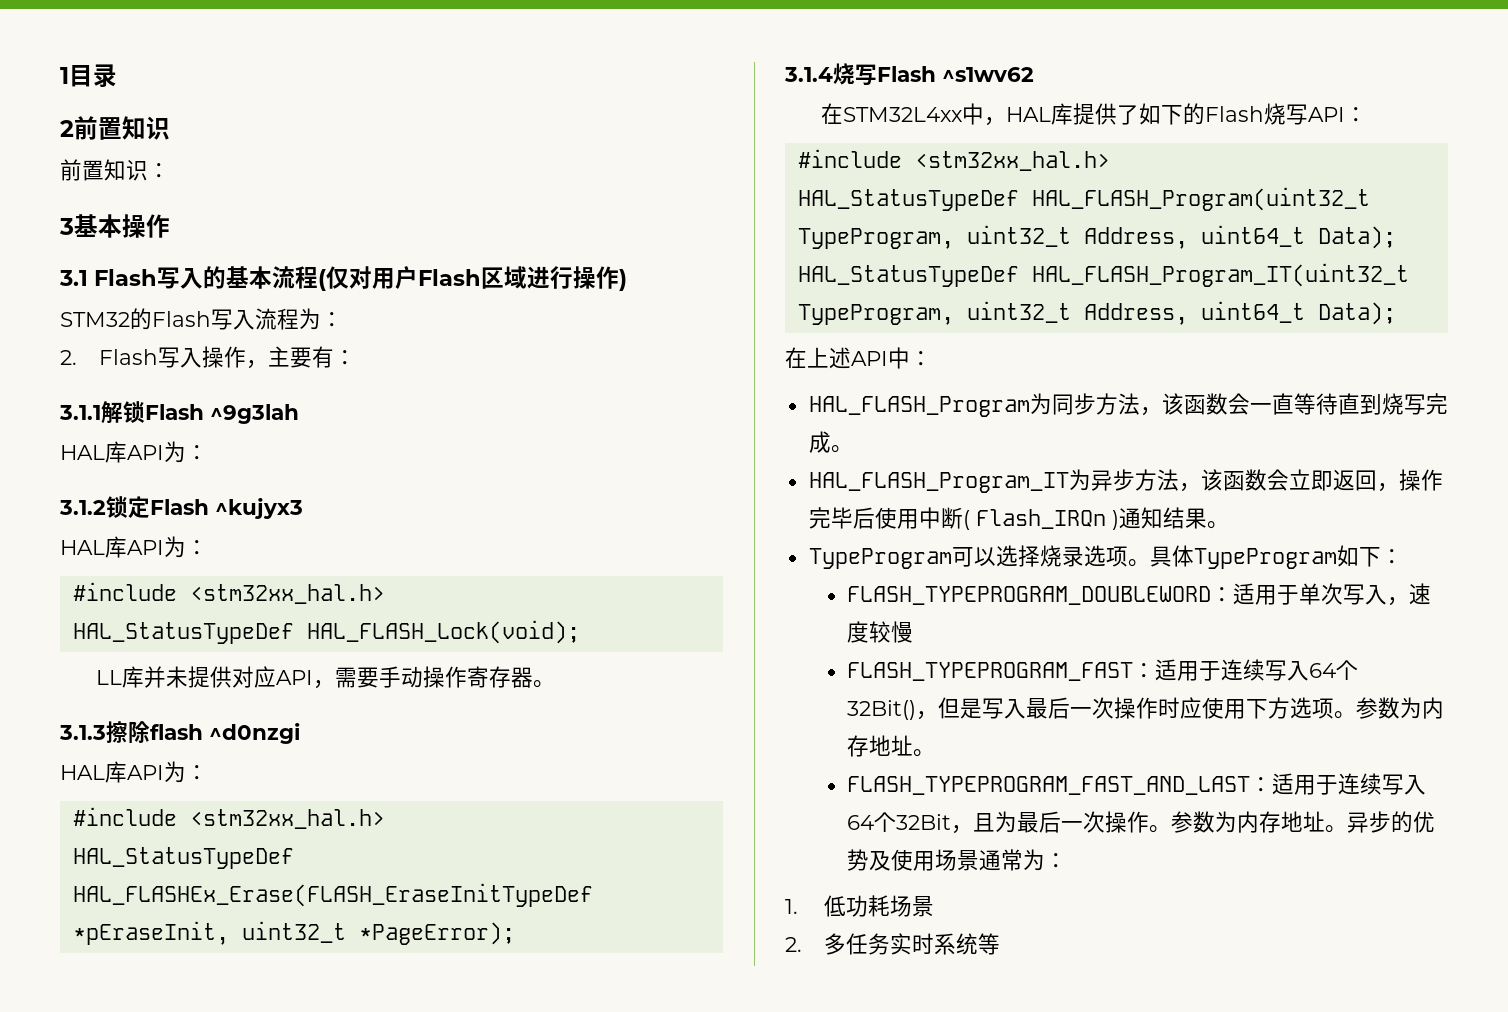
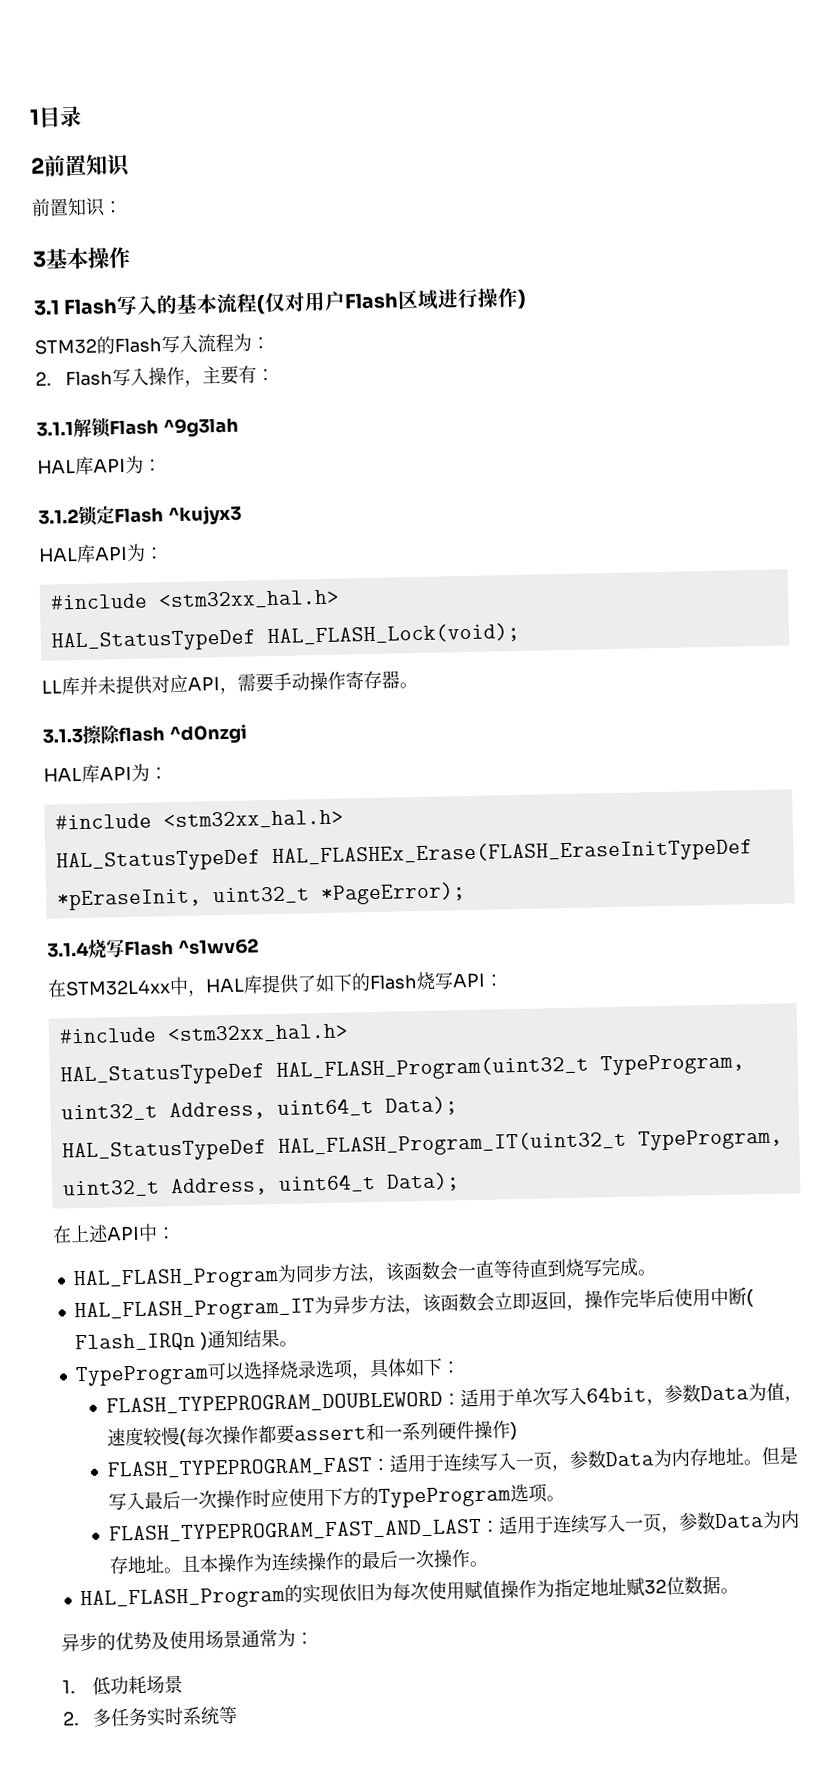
- TypeProgram可以选择烧录选项。具体TypeProgram如下：
+ TypeProgram可以选择烧录选项，具体如下：
- FLASH_TYPEPROGRAM_DOUBLEWORD：适用于单次写入，速度较慢
+ FLASH_TYPEPROGRAM_DOUBLEWORD：适用于单次写入64bit，参数Data为值，速度较慢(每次操作都要assert和一系列硬件操作)
- FLASH_TYPEPROGRAM_FAST：适用于连续写入64个32Bit()，但是写入最后一次操作时应使用下方选项。参数为内存地址。
+ FLASH_TYPEPROGRAM_FAST：适用于连续写入一页，参数Data为内存地址。但是写入最后一次操作时应使用下方的TypeProgram选项。
- FLASH_TYPEPROGRAM_FAST_AND_LAST：适用于连续写入64个32Bit，且为最后一次操作。参数为内存地址。异步的优势及使用场景通常为：
+ FLASH_TYPEPROGRAM_FAST_AND_LAST：适用于连续写入一页，参数Data为内存地址。且本操作为连续操作的最后一次操作。
+ HAL_FLASH_Program的实现依旧为每次使用赋值操作为指定地址赋32位数据。
+ 异步的优势及使用场景通常为：

